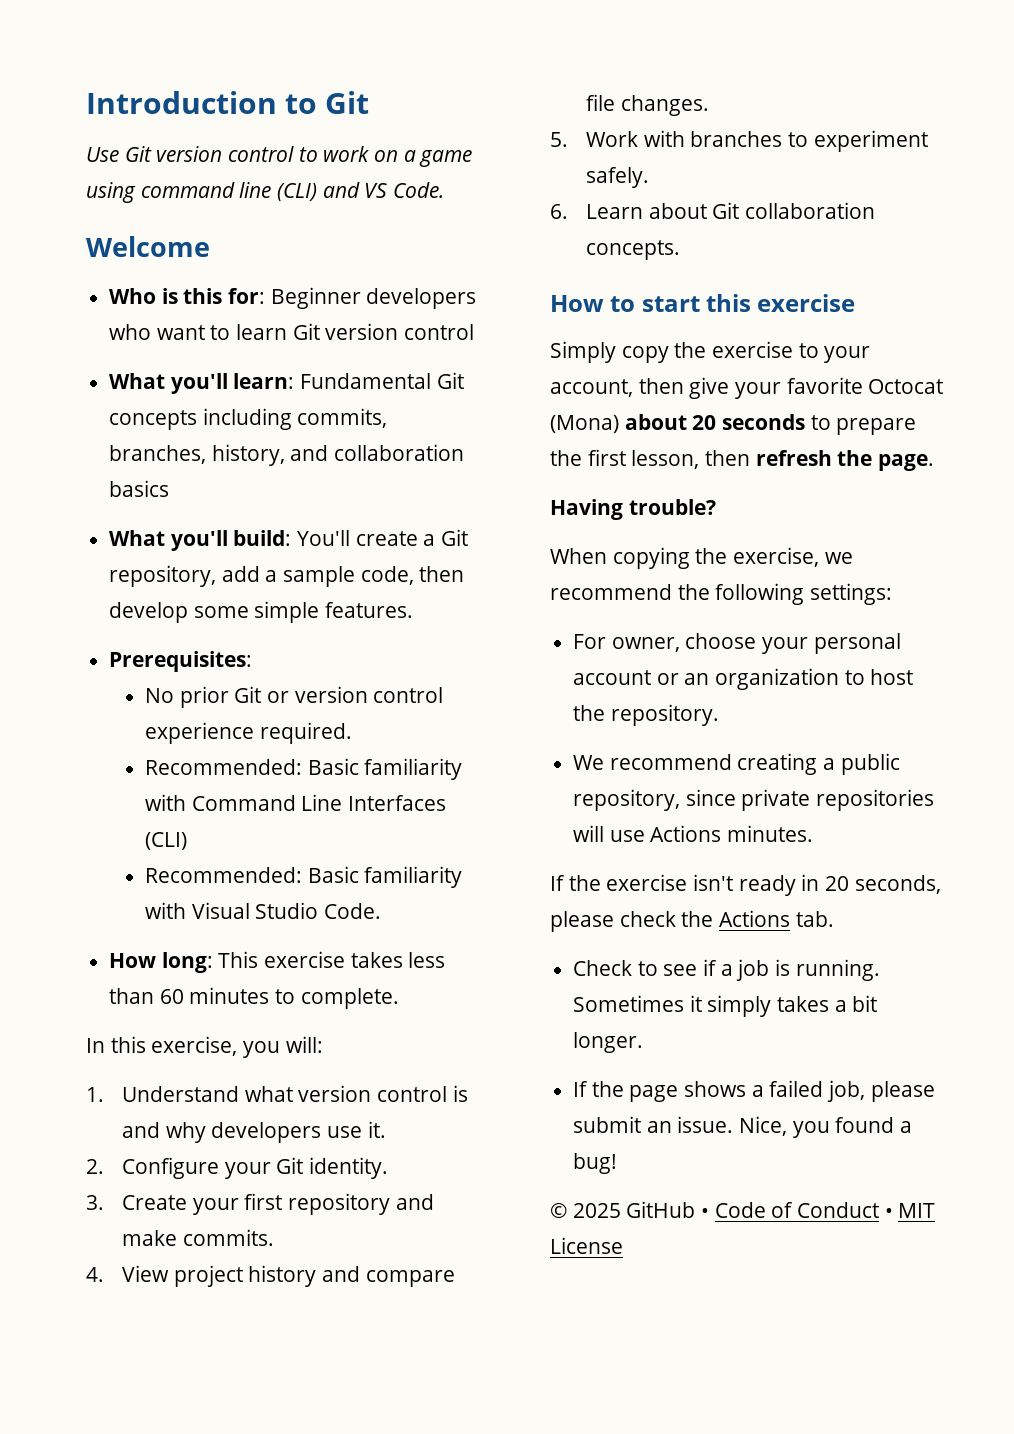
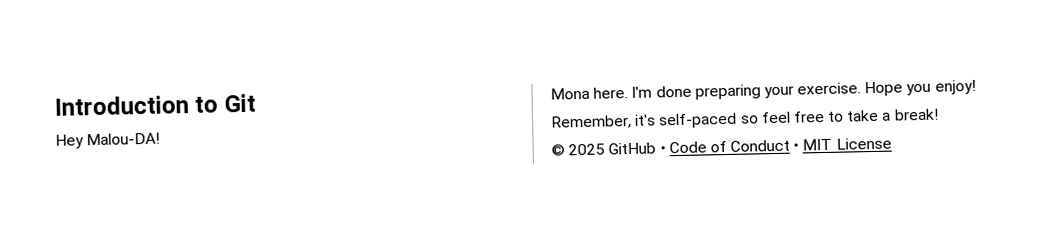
- Use Git version control to work on a game using command line (CLI) and VS Code.
- Welcome
- Who is this for: Beginner developers who want to learn Git version control
- What you'll learn: Fundamental Git concepts including commits, branches, history, and collaboration basics
- What you'll build: You'll create a Git repository, add a sample code, then develop some simple features.
- Prerequisites:
- No prior Git or version control experience required.
- Recommended: Basic familiarity with Command Line Interfaces (CLI)
- Recommended: Basic familiarity with Visual Studio Code.
- How long: This exercise takes less than 60 minutes to complete.
- In this exercise, you will:
- 1. Understand what version control is and why developers use it.
- 2. Configure your Git identity.
- 3. Create your first repository and make commits.
- 4. View project history and compare file changes.
- 5. Work with branches to experiment safely.
- 6. Learn about Git collaboration concepts.
- How to start this exercise
- Simply copy the exercise to your account, then give your favorite Octocat (Mona) about 20 seconds to prepare the first lesson, then refresh the page.
- Having trouble?
- When copying the exercise, we recommend the following settings:
- For owner, choose your personal account or an organization to host the repository.
- We recommend creating a public repository, since private repositories will use Actions minutes.
- If the exercise isn't ready in 20 seconds, please check the Actions tab.
- Check to see if a job is running. Sometimes it simply takes a bit longer.
- If the page shows a failed job, please submit an issue. Nice, you found a bug!
+ Hey Malou-DA!
+ Mona here. I'm done preparing your exercise. Hope you enjoy!
+ Remember, it's self-paced so feel free to take a break!

